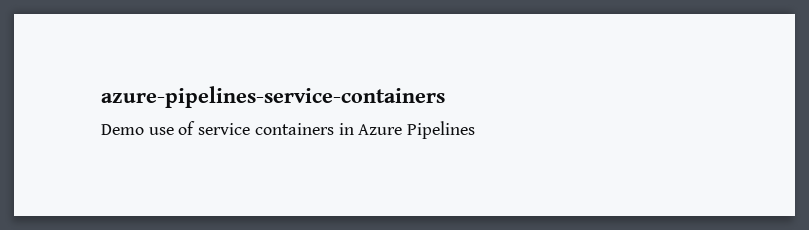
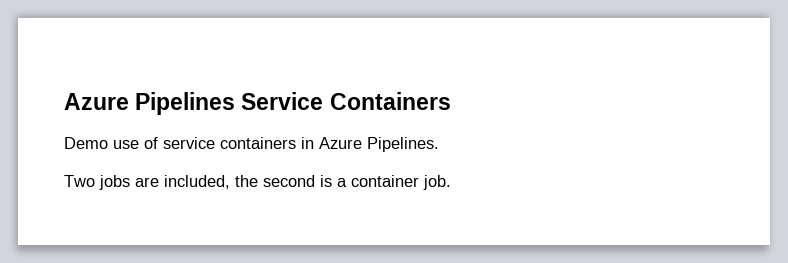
- azure-pipelines-service-containers
+ Azure Pipelines Service Containers
- Demo use of service containers in Azure Pipelines
+ Demo use of service containers in Azure Pipelines.
+ Two jobs are included, the second is a container job.

